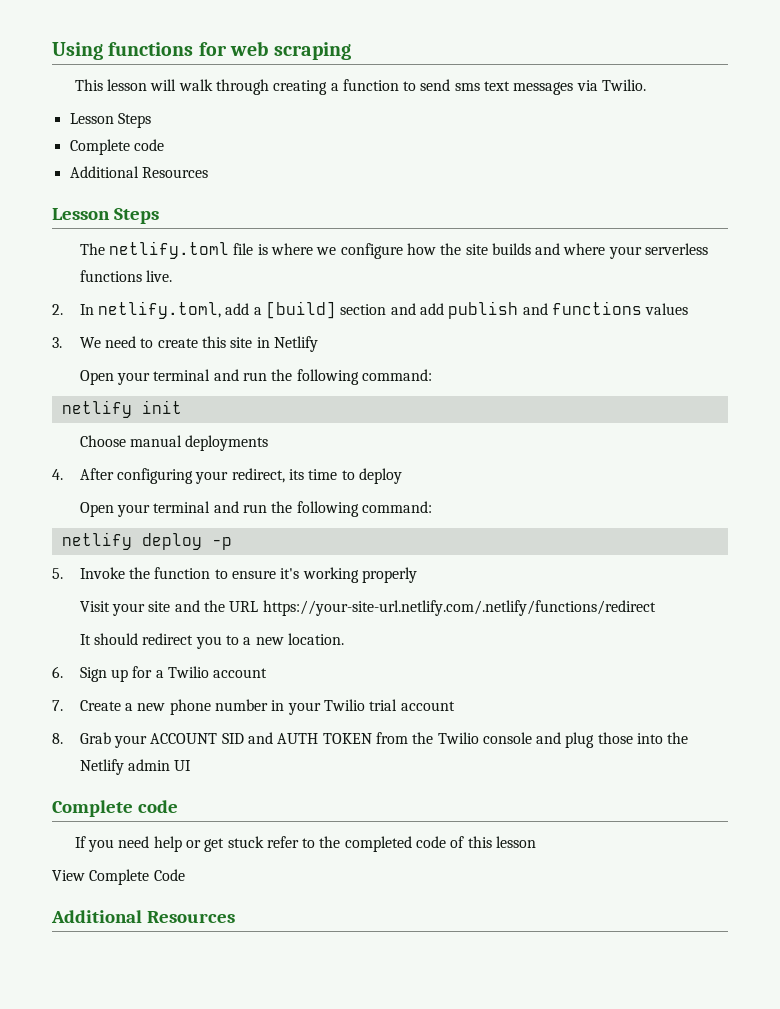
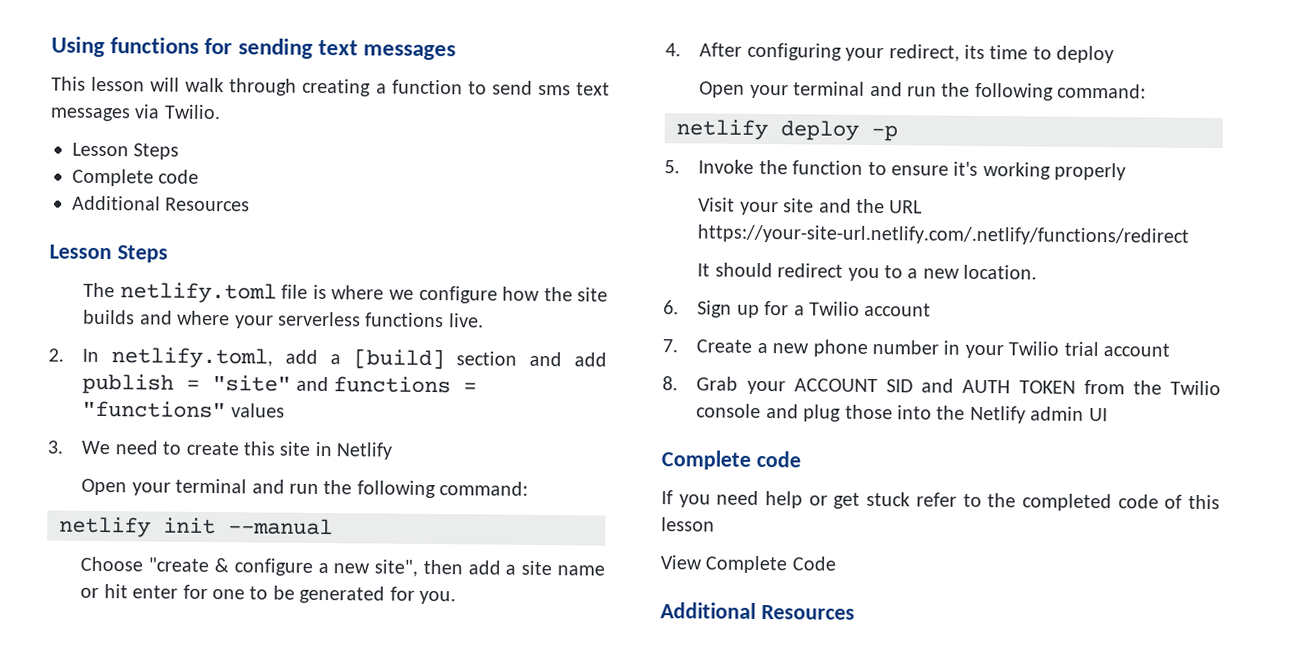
- Using functions for web scraping
+ Using functions for sending text messages
- 2. In netlify.toml, add a [build] section and add publish and functions values
+ 2. In netlify.toml, add a [build] section and add publish = "site" and functions = "functions" values
- netlify init
+ netlify init --manual
- Choose manual deployments
+ Choose "create & configure a new site", then add a site name or hit enter for one to be generated for you.

